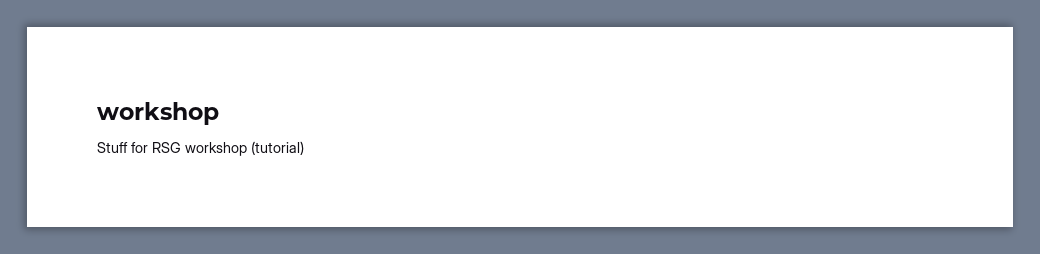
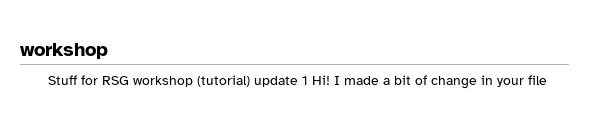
- Stuff for RSG workshop (tutorial)
+ Stuff for RSG workshop (tutorial) update 1 Hi! I made a bit of change in your file

